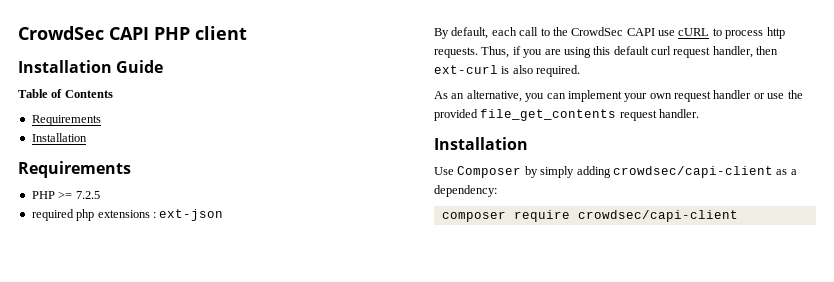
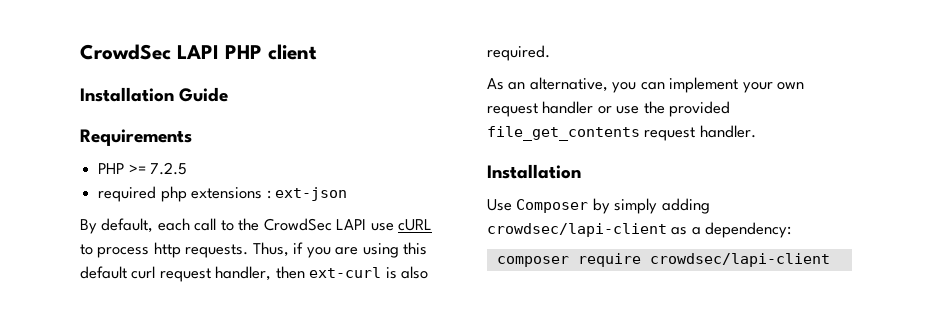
- CrowdSec CAPI PHP client
+ CrowdSec LAPI PHP client
- Table of Contents
- Requirements
- Installation
- By default, each call to the CrowdSec CAPI use cURL to process http requests.
+ By default, each call to the CrowdSec LAPI use cURL to process http requests.
- Use Composer by simply adding crowdsec/capi-client as a dependency:
+ Use Composer by simply adding crowdsec/lapi-client as a dependency:
- composer require crowdsec/capi-client
+ composer require crowdsec/lapi-client

